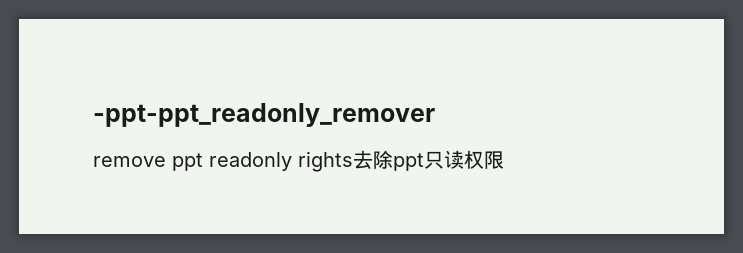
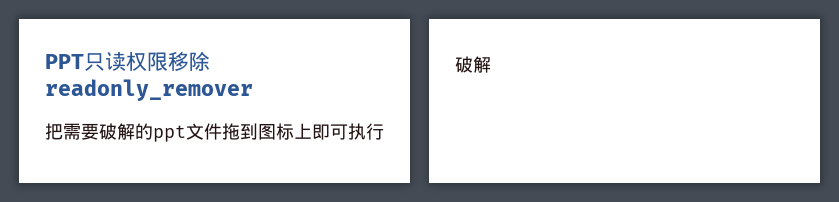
- -ppt-ppt_readonly_remover
- remove ppt readonly rights去除ppt只读权限
+ PPT只读权限移除readonly_remover
+ 把需要破解的ppt文件拖到图标上即可执行破解

